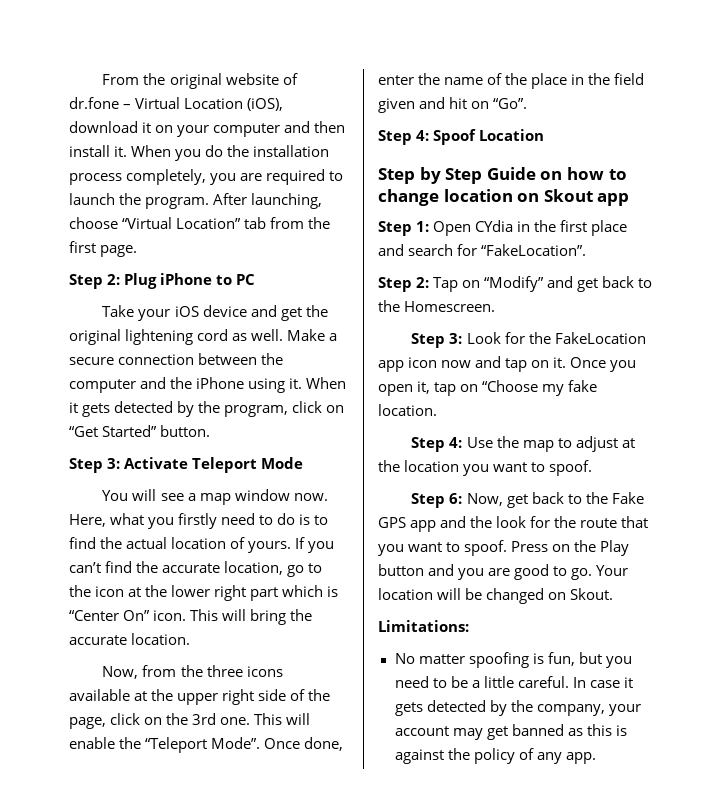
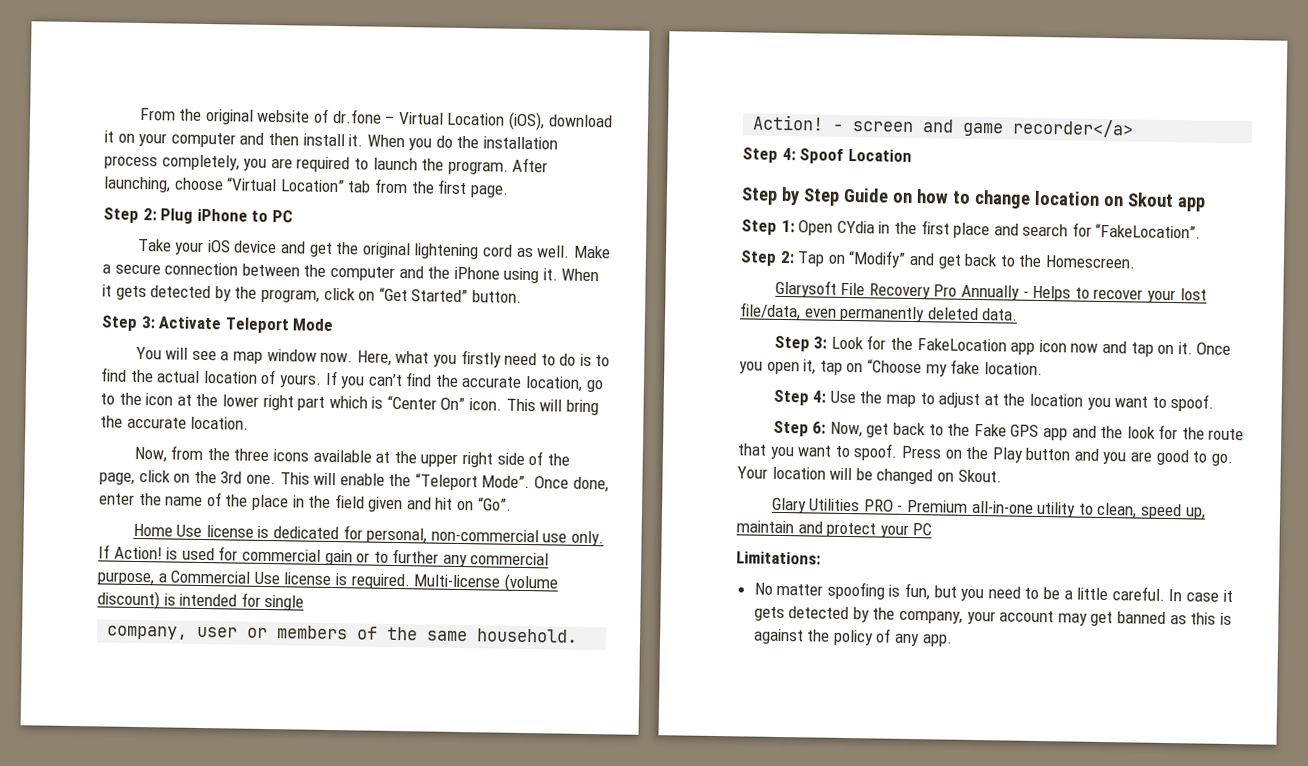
+ Home Use license is dedicated for personal, non-commercial use only. If Action! is used for commercial gain or to further any commercial purpose, a Commercial Use license is required. Multi-license (volume discount) is intended for single
+ company, user or members of the same household. Action! - screen and game recorder</a>
+ Glarysoft File Recovery Pro Annually - Helps to recover your lost file/data, even permanently deleted data.
+ Glary Utilities PRO - Premium all-in-one utility to clean, speed up, maintain and protect your PC

